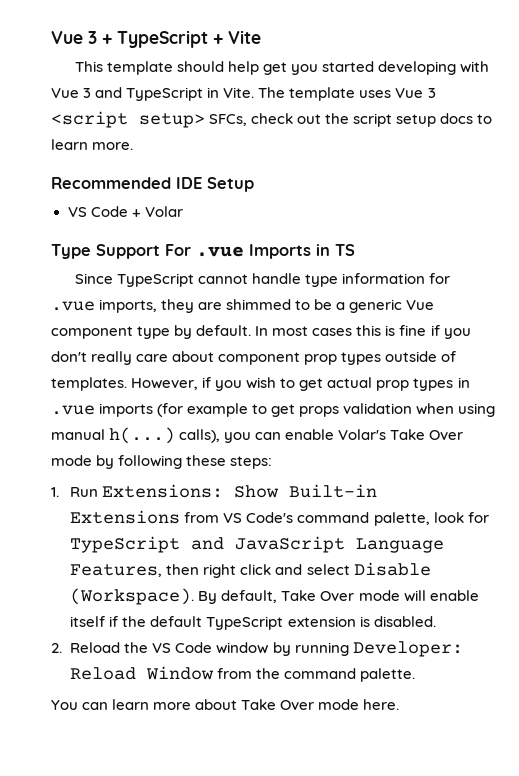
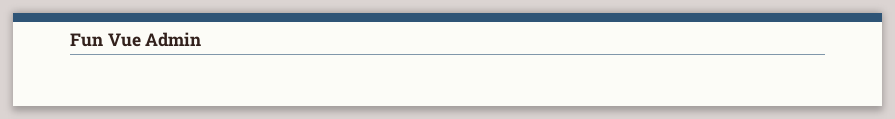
- Vue 3 + TypeScript + Vite
- This template should help get you started developing with Vue 3 and TypeScript in Vite. The template uses Vue 3 <script setup> SFCs, check out the script setup docs to learn more.
- Recommended IDE Setup
- VS Code + Volar
- Type Support For .vue Imports in TS
- Since TypeScript cannot handle type information for .vue imports, they are shimmed to be a generic Vue component type by default. In most cases this is fine if you don't really care about component prop types outside of templates. However, if you wish to get actual prop types in .vue imports (for example to get props validation when using manual h(...) calls), you can enable Volar's Take Over mode by following these steps:
- 1. Run Extensions: Show Built-in Extensions from VS Code's command palette, look for TypeScript and JavaScript Language Features, then right click and select Disable (Workspace). By default, Take Over mode will enable itself if the default TypeScript extension is disabled.
- 2. Reload the VS Code window by running Developer: Reload Window from the command palette.
- You can learn more about Take Over mode here.
+ Fun Vue Admin

